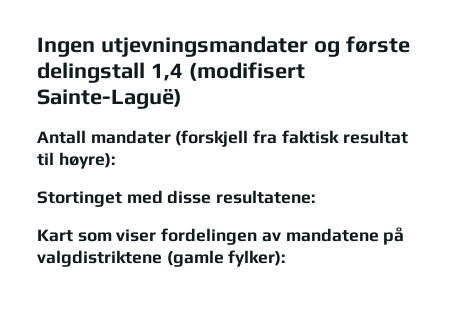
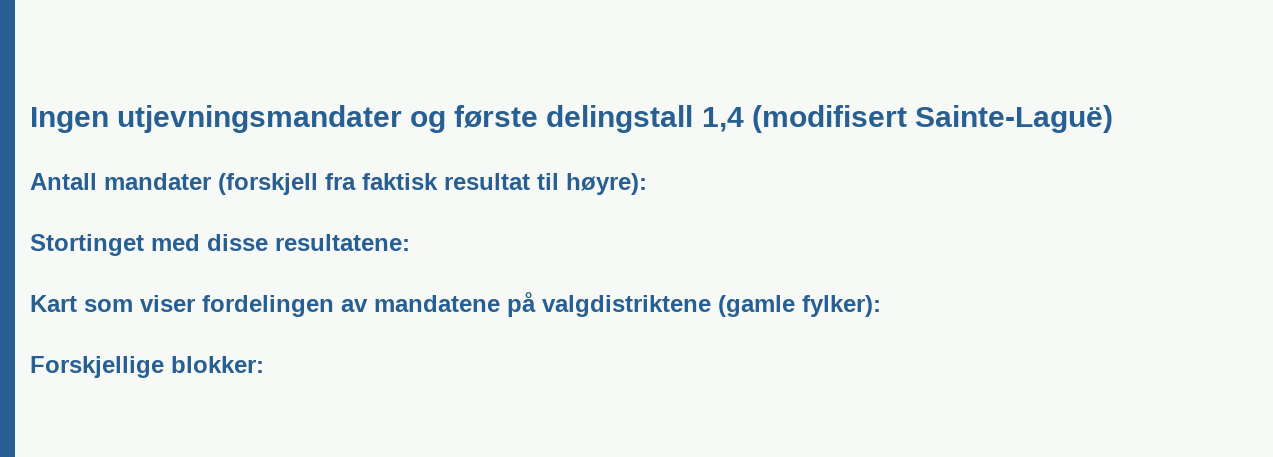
+ Forskjellige blokker:

